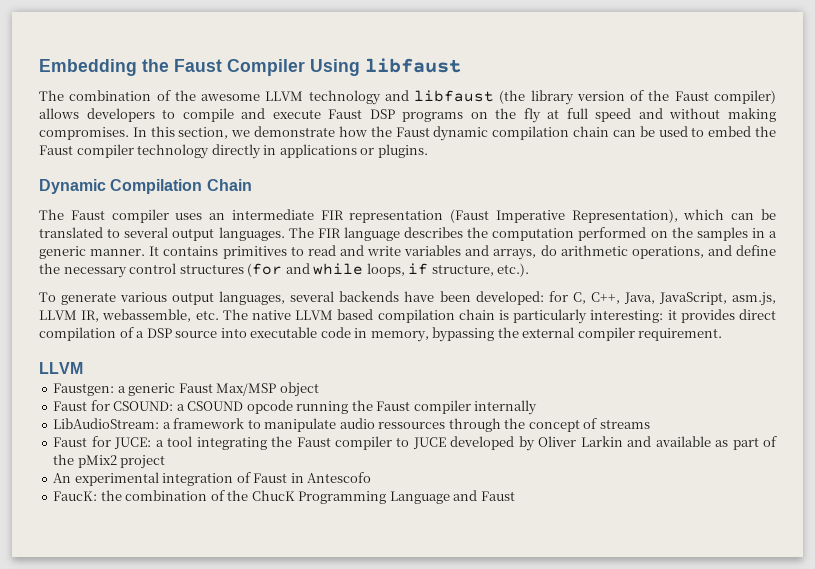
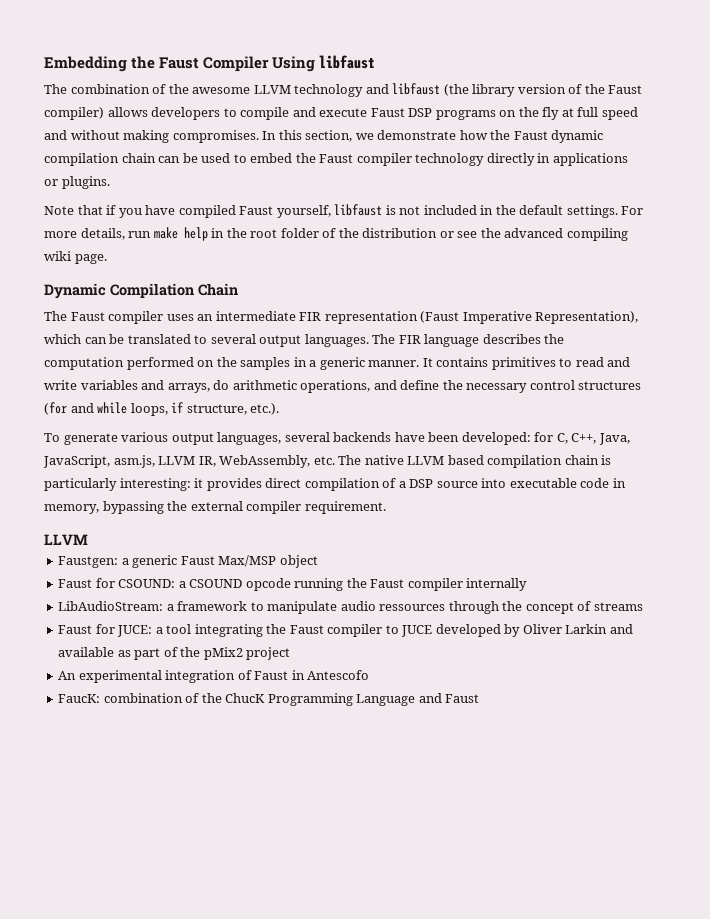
+ Note that if you have compiled Faust yourself, libfaust is not included in the default settings. For more details, run make help in the root folder of the distribution or see the advanced compiling wiki page.
- To generate various output languages, several backends have been developed: for C, C++, Java, JavaScript, asm.js, LLVM IR, webassemble, etc. The native LLVM based compilation chain is particularly interesting: it provides direct compilation of a DSP source into executable code in memory, bypassing the external compiler requirement.
+ To generate various output languages, several backends have been developed: for C, C++, Java, JavaScript, asm.js, LLVM IR, WebAssembly, etc. The native LLVM based compilation chain is particularly interesting: it provides direct compilation of a DSP source into executable code in memory, bypassing the external compiler requirement.
- FaucK: the combination of the ChucK Programming Language and Faust
+ FaucK: combination of the ChucK Programming Language and Faust

